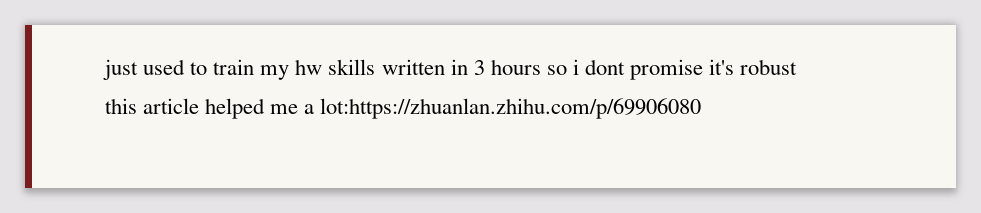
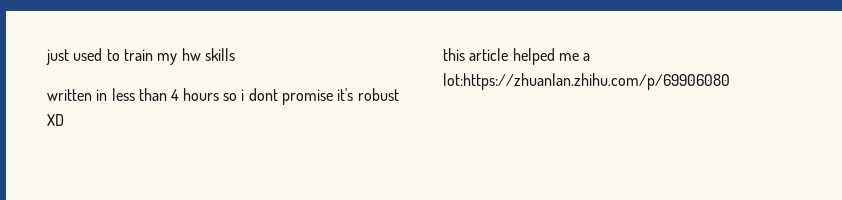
- just used to train my hw skills written in 3 hours so i dont promise it's robust
+ just used to train my hw skills
+ written in less than 4 hours so i dont promise it's robust XD

